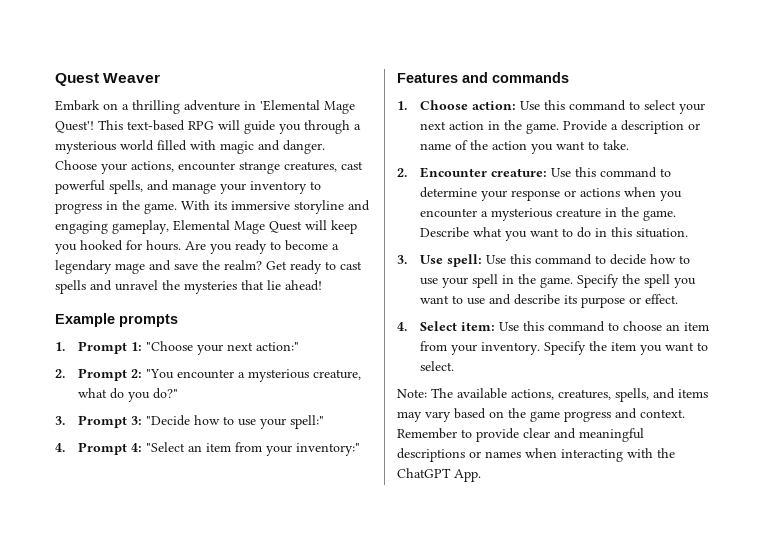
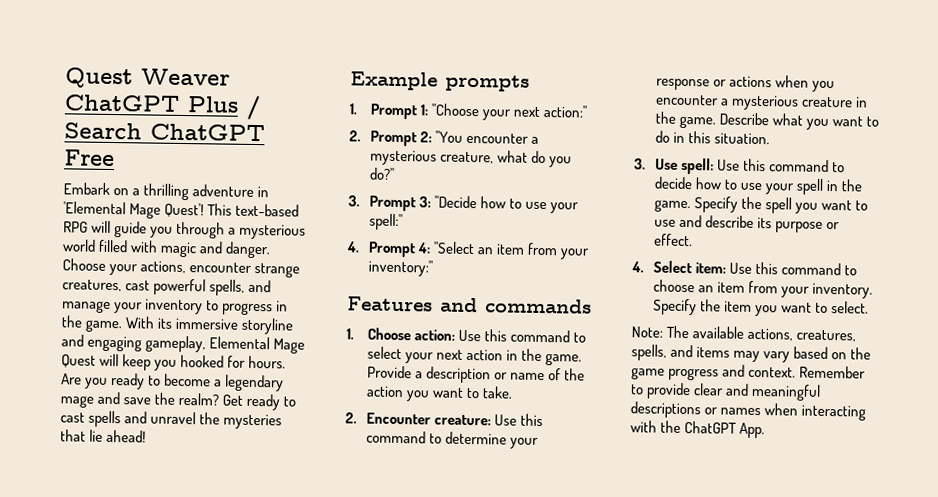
- Quest Weaver
+ Quest Weaver ChatGPT Plus / Search ChatGPT Free

